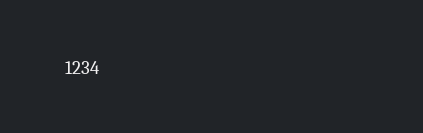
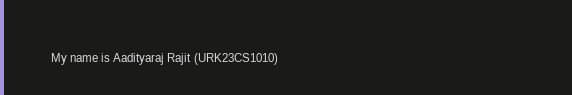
- 1234
+ My name is Aadityaraj Rajit (URK23CS1010)

